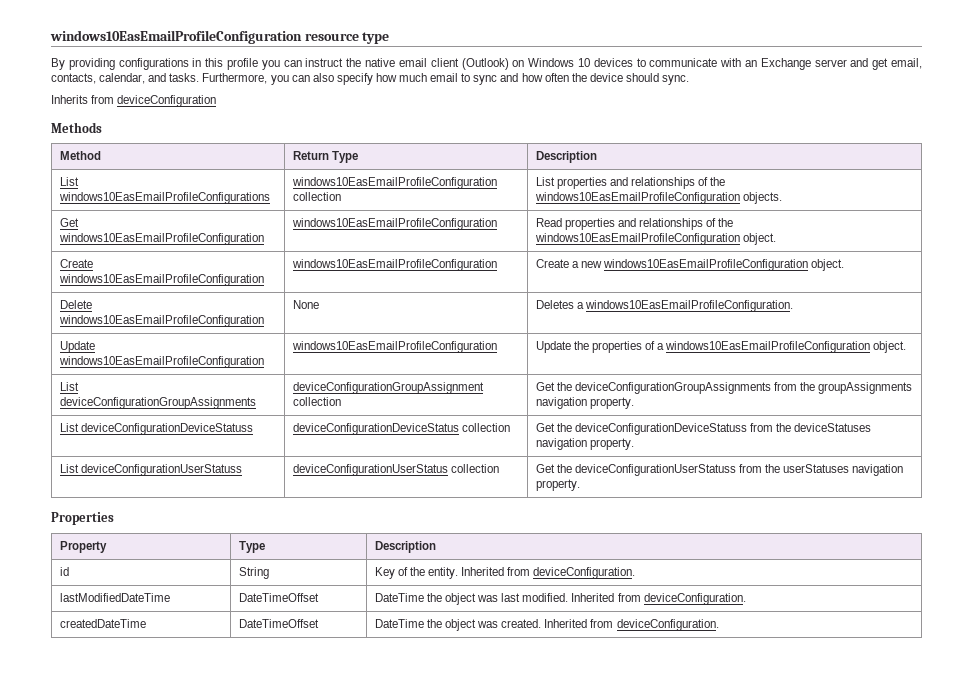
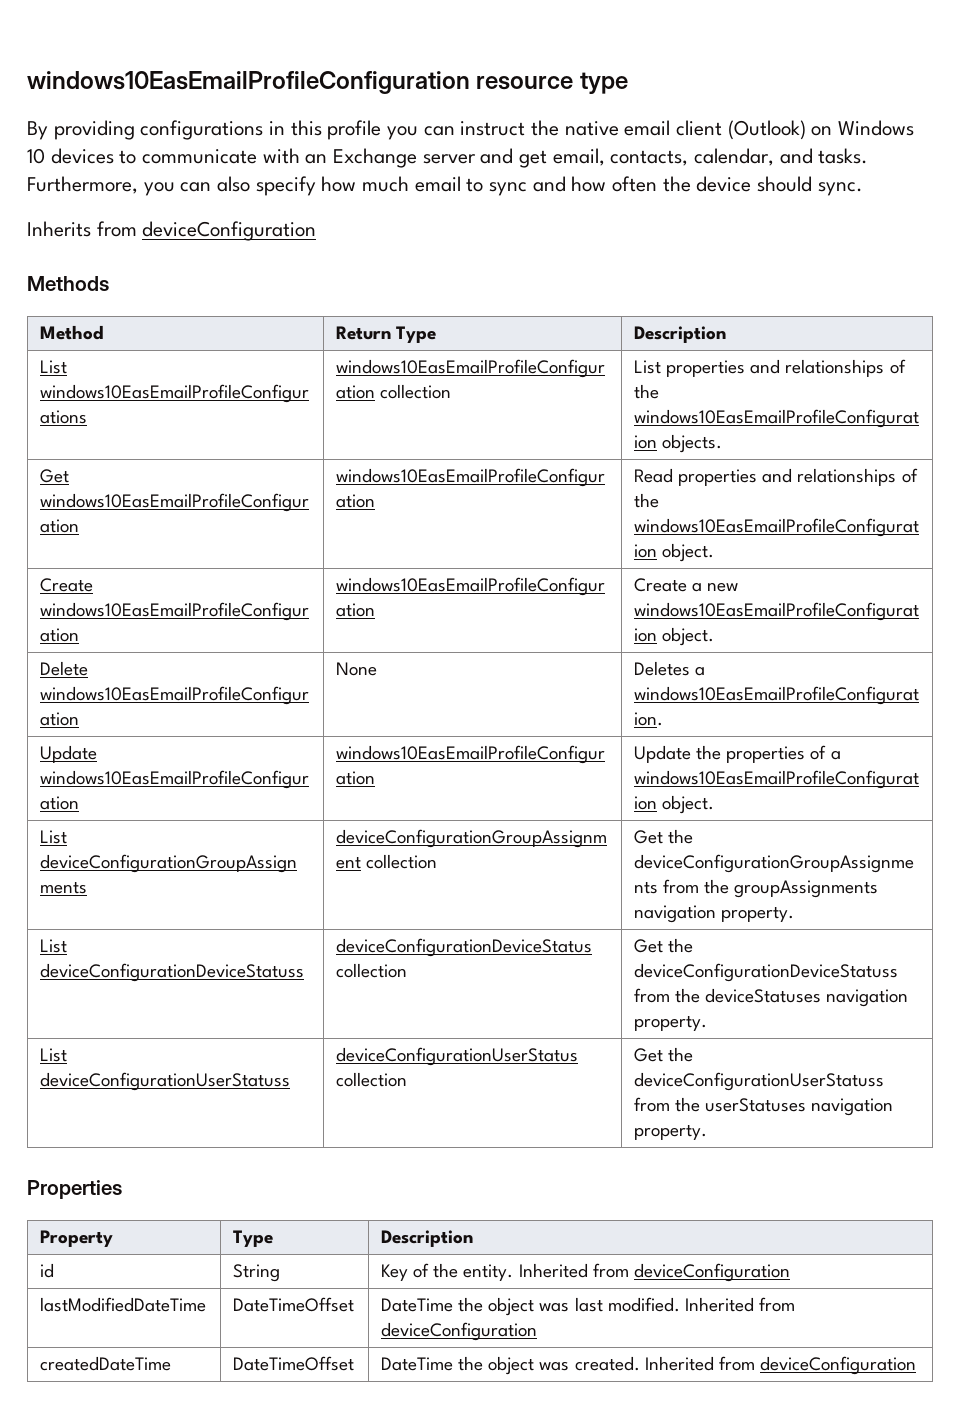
- id | String | Key of the entity. Inherited from deviceConfiguration.
+ id | String | Key of the entity. Inherited from deviceConfiguration
- lastModifiedDateTime | DateTimeOffset | DateTime the object was last modified. Inherited from deviceConfiguration.
+ lastModifiedDateTime | DateTimeOffset | DateTime the object was last modified. Inherited from deviceConfiguration
- createdDateTime | DateTimeOffset | DateTime the object was created. Inherited from deviceConfiguration.
+ createdDateTime | DateTimeOffset | DateTime the object was created. Inherited from deviceConfiguration

